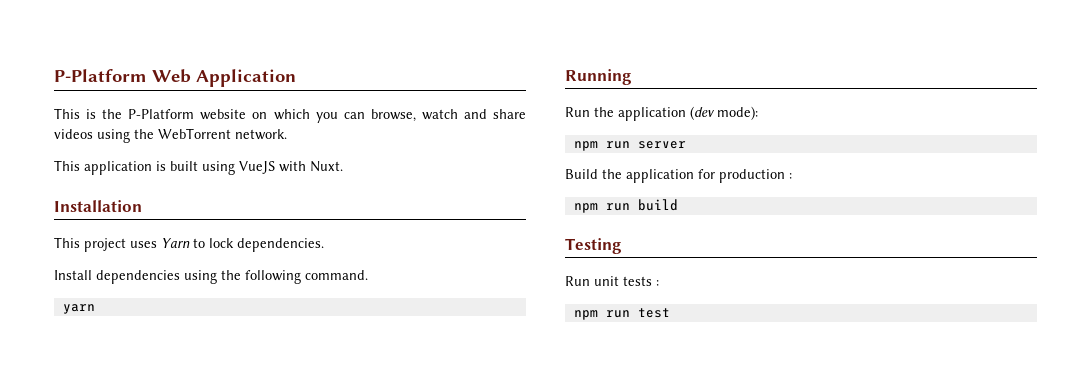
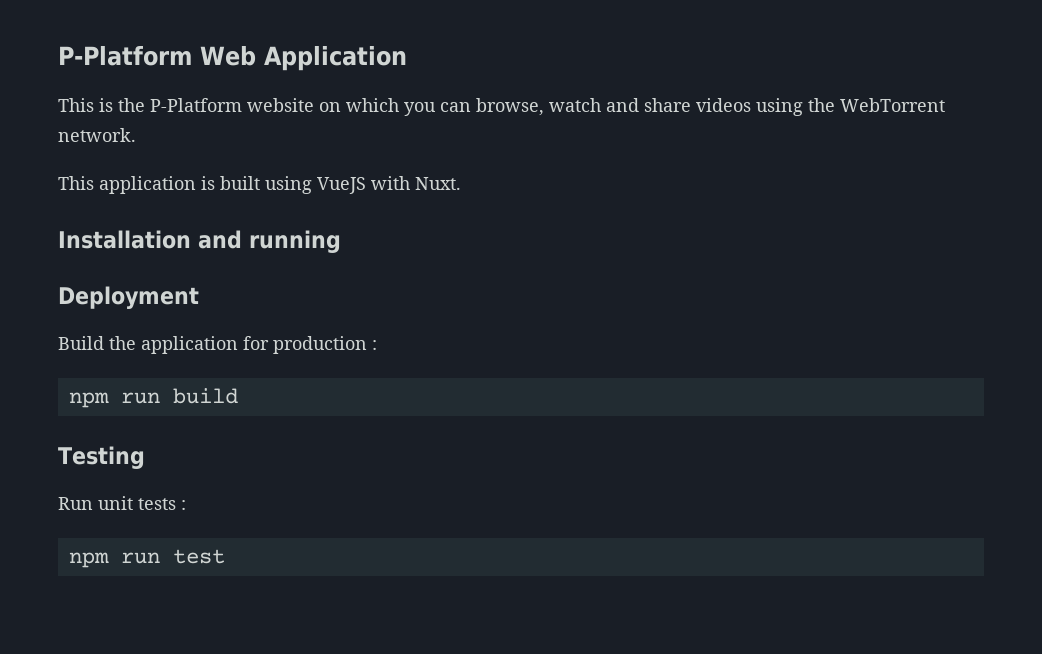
- Installation
- This project uses Yarn to lock dependencies.
- Install dependencies using the following command.
- yarn
- Running
- Run the application (dev mode):
- npm run server
+ Installation and running
+ Deployment

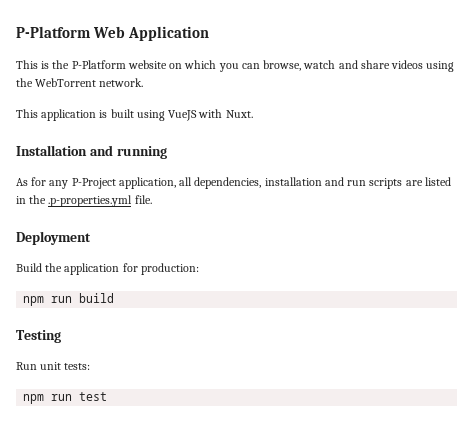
+ As for any P-Project application, all dependencies, installation and run scripts are listed in the .p-properties.yml file.
- Build the application for production :
+ Build the application for production:
- Run unit tests :
+ Run unit tests:

